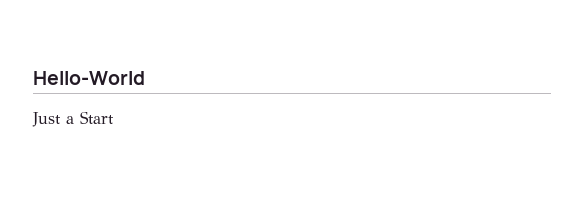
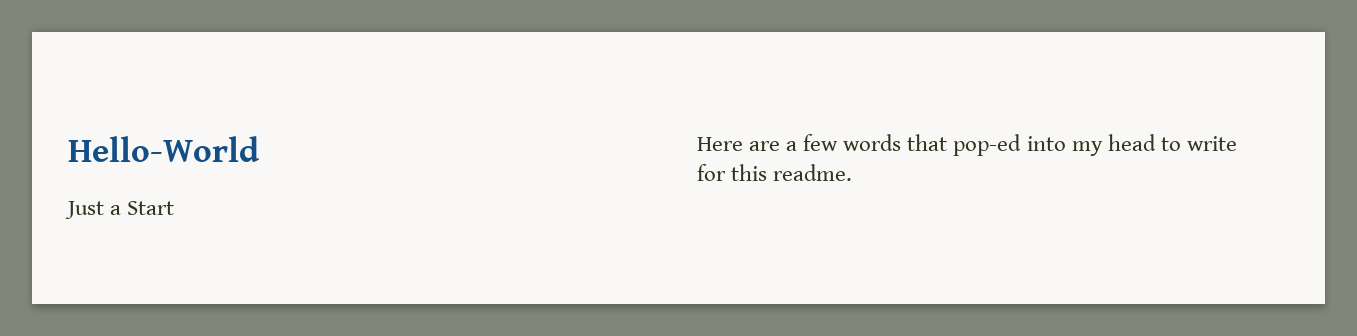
+ Here are a few words that pop-ed into my head to write for this readme.

